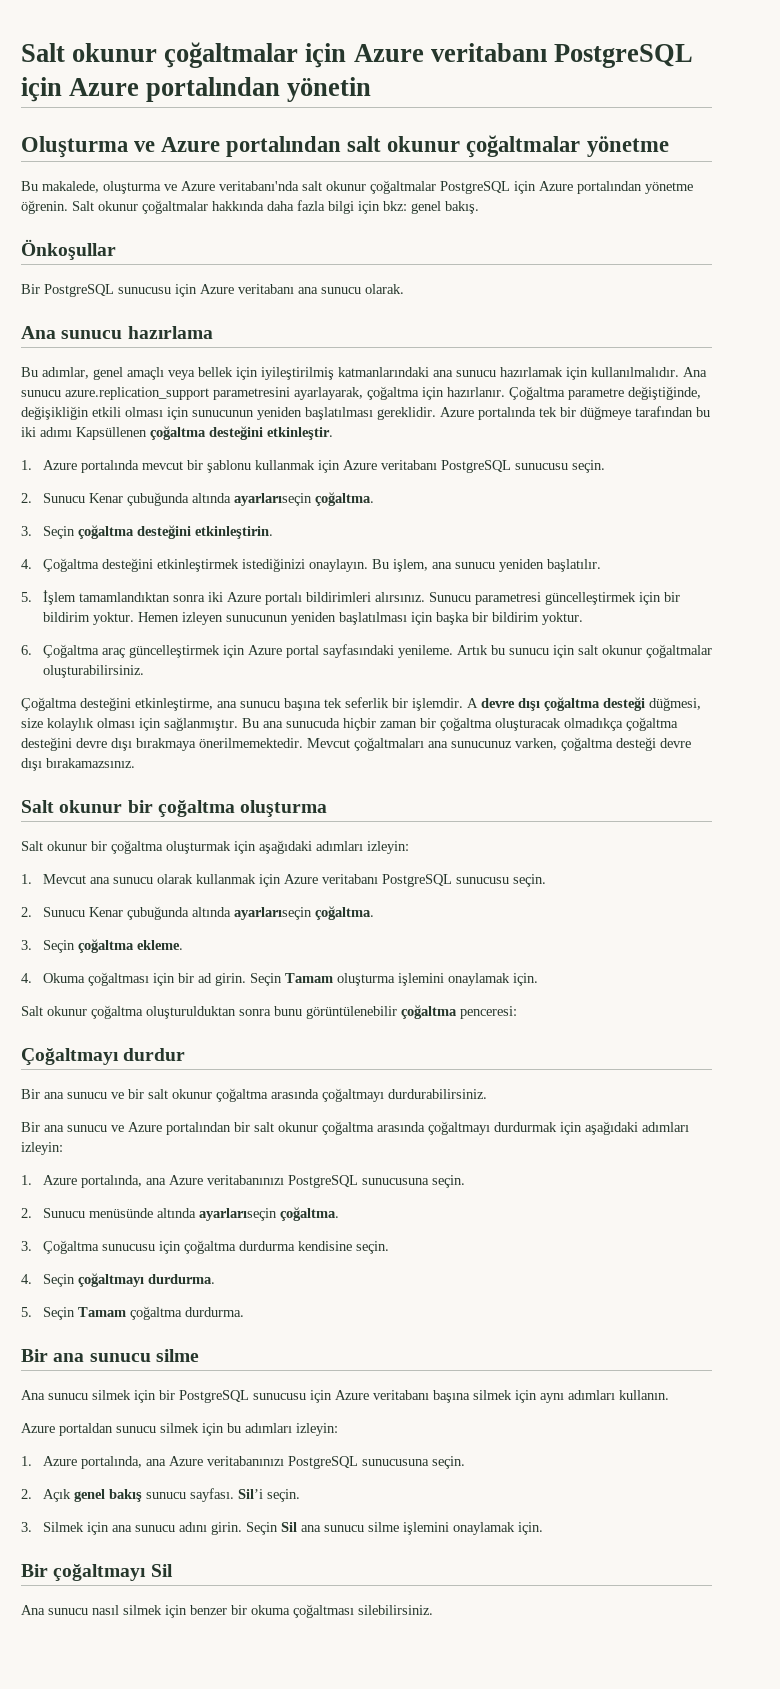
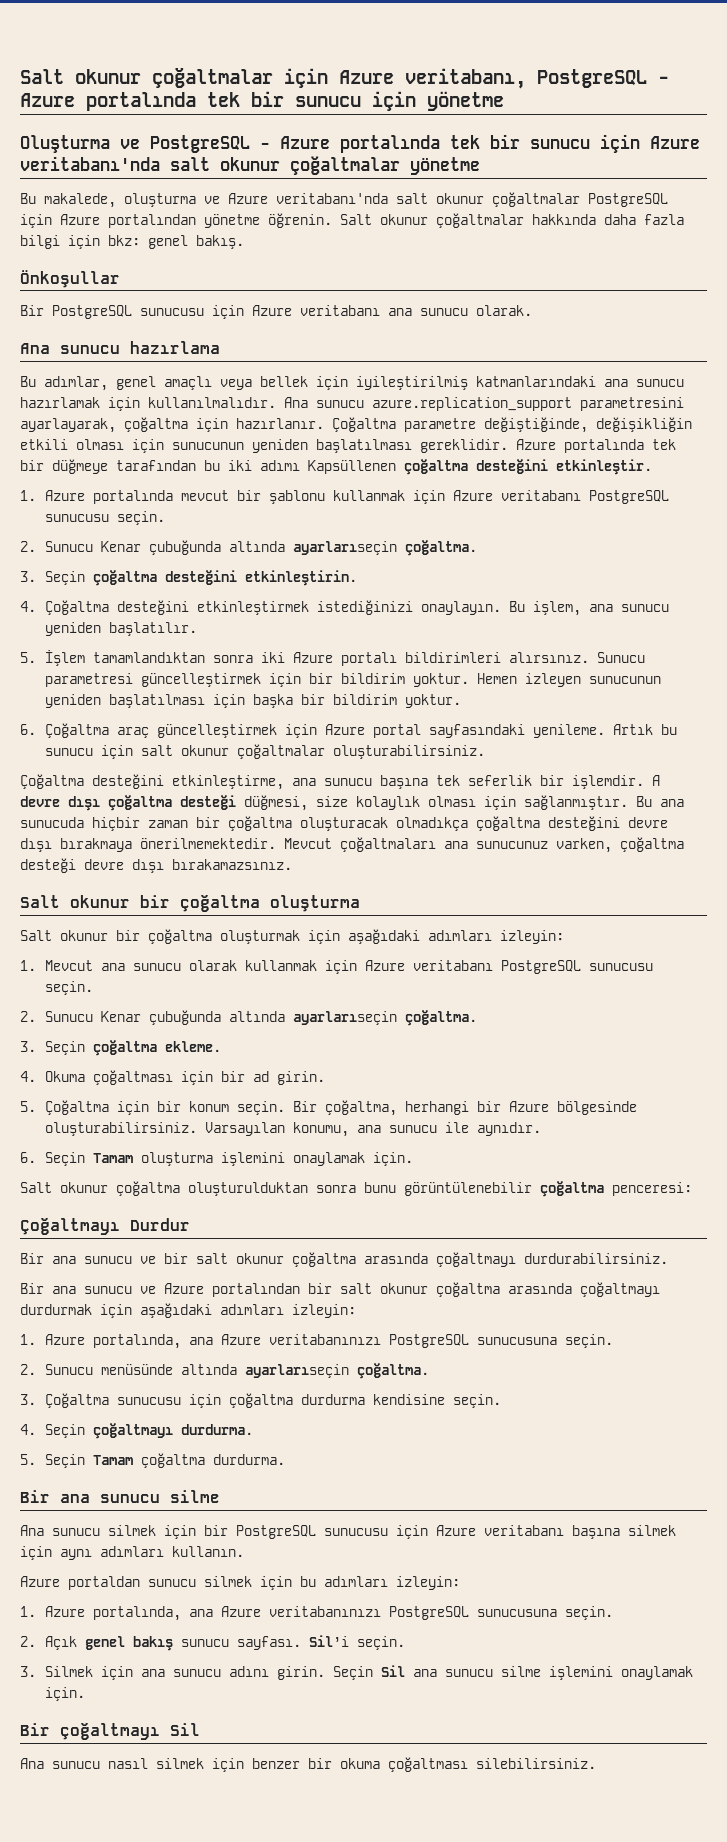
- Salt okunur çoğaltmalar için Azure veritabanı PostgreSQL için Azure portalından yönetin
- Oluşturma ve Azure portalından salt okunur çoğaltmalar yönetme
+ Salt okunur çoğaltmalar için Azure veritabanı, PostgreSQL - Azure portalında tek bir sunucu için yönetme
+ Oluşturma ve PostgreSQL - Azure portalında tek bir sunucu için Azure veritabanı'nda salt okunur çoğaltmalar yönetme
- 4. Okuma çoğaltması için bir ad girin. Seçin Tamam oluşturma işlemini onaylamak için.
+ 4. Okuma çoğaltması için bir ad girin.
+ 5. Çoğaltma için bir konum seçin. Bir çoğaltma, herhangi bir Azure bölgesinde oluşturabilirsiniz. Varsayılan konumu, ana sunucu ile aynıdır.
+ 6. Seçin Tamam oluşturma işlemini onaylamak için.
- Çoğaltmayı durdur
+ Çoğaltmayı Durdur

